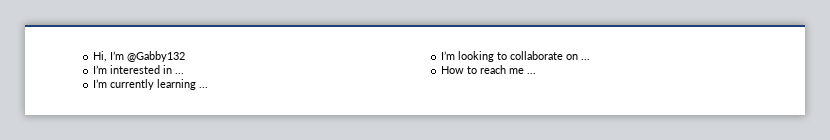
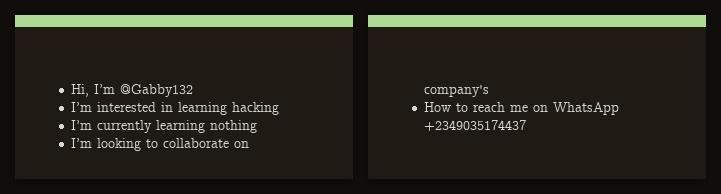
- I’m interested in ...
+ I’m interested in learning hacking
- I’m currently learning ...
+ I’m currently learning nothing
- I’m looking to collaborate on ...
+ I’m looking to collaborate on company's
- How to reach me ...
+ How to reach me on WhatsApp +2349035174437

